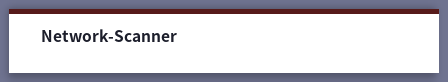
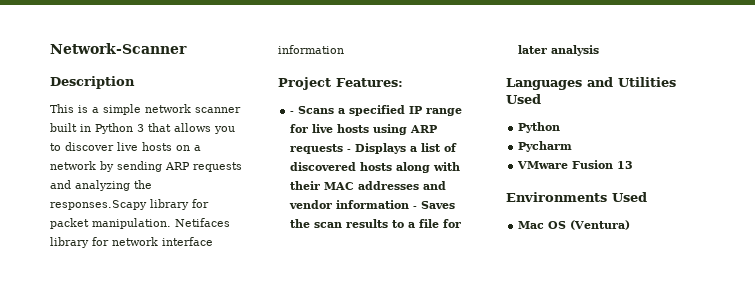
+ Description
+ This is a simple network scanner built in Python 3 that allows you to discover live hosts on a network by sending ARP requests and analyzing the responses.Scapy library for packet manipulation. Netifaces library for network interface information
+ Project Features:
+ - Scans a specified IP range for live hosts using ARP requests - Displays a list of discovered hosts along with their MAC addresses and vendor information - Saves the scan results to a file for later analysis
+ Languages and Utilities Used
+ Python
+ Pycharm
+ VMware Fusion 13
+ Environments Used
+ Mac OS (Ventura)

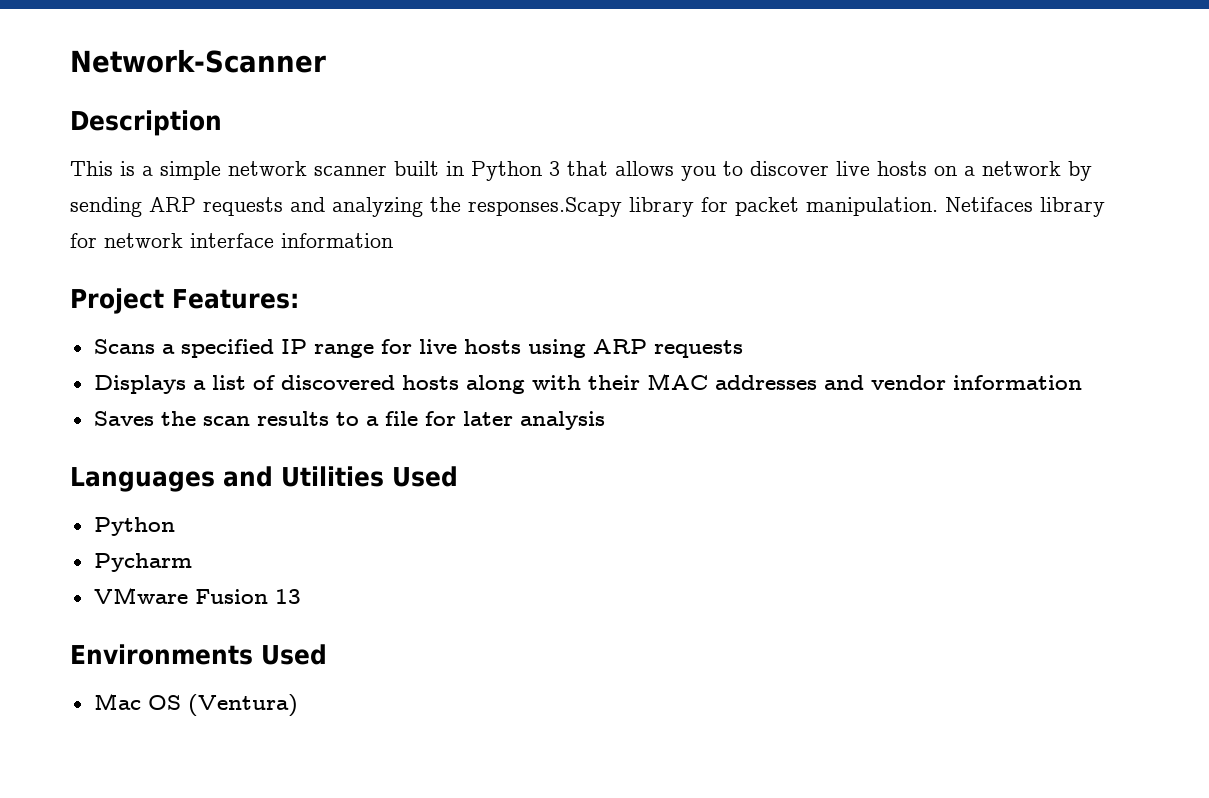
- - Scans a specified IP range for live hosts using ARP requests - Displays a list of discovered hosts along with their MAC addresses and vendor information - Saves the scan results to a file for later analysis
+ Scans a specified IP range for live hosts using ARP requests
+ Displays a list of discovered hosts along with their MAC addresses and vendor information
+ Saves the scan results to a file for later analysis

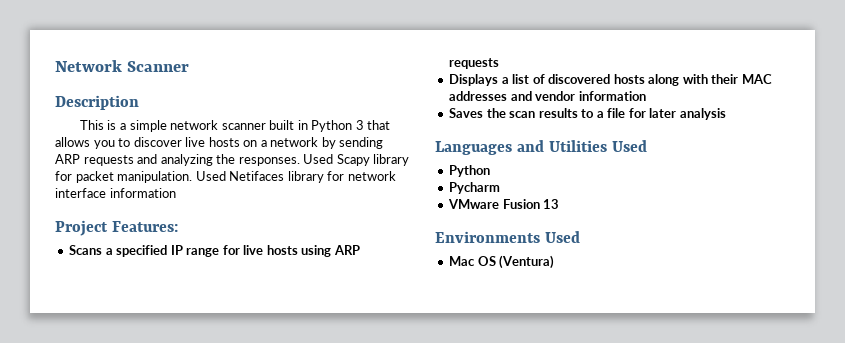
- Network-Scanner
+ Network Scanner
- This is a simple network scanner built in Python 3 that allows you to discover live hosts on a network by sending ARP requests and analyzing the responses.Scapy library for packet manipulation.
+ This is a simple network scanner built in Python 3 that allows you to discover live hosts on a network by sending ARP requests and analyzing the responses. Used Scapy library for packet manipulation.
- Netifaces library for network interface information
+ Used Netifaces library for network interface information

